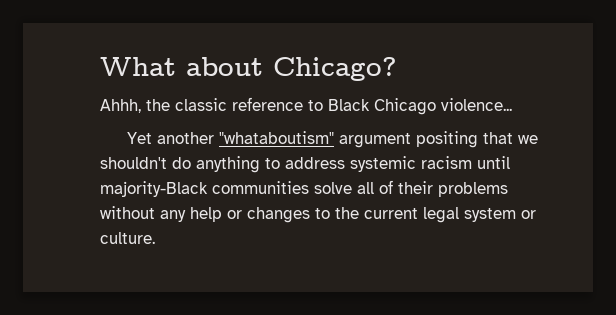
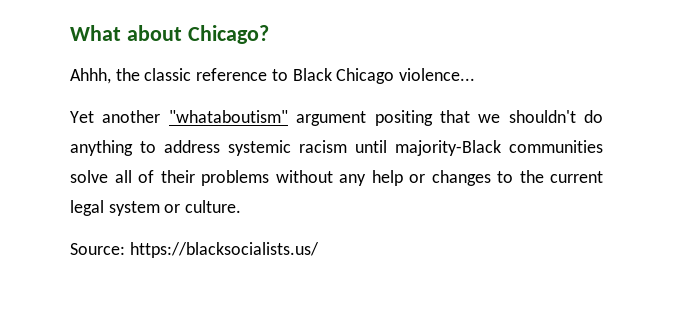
+ Source: https://blacksocialists.us/

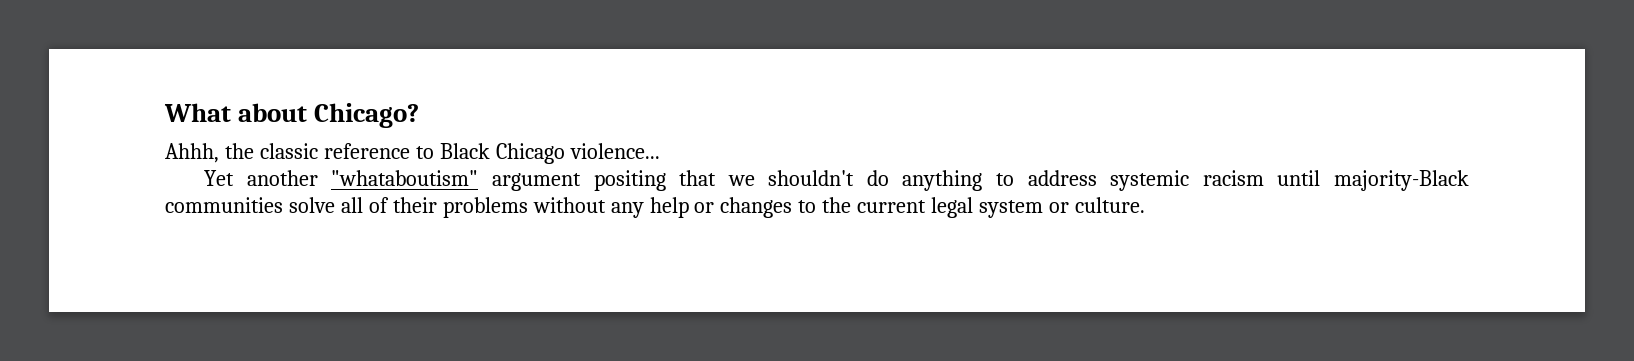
- Source: https://blacksocialists.us/

